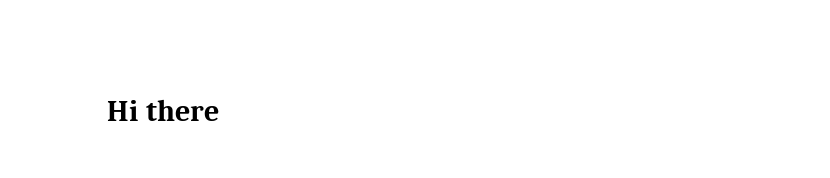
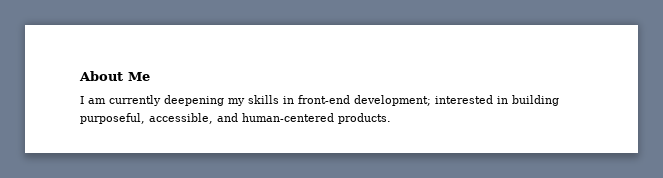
- Hi there
+ About Me
+ I am currently deepening my skills in front-end development; interested in building purposeful, accessible, and human-centered products.

